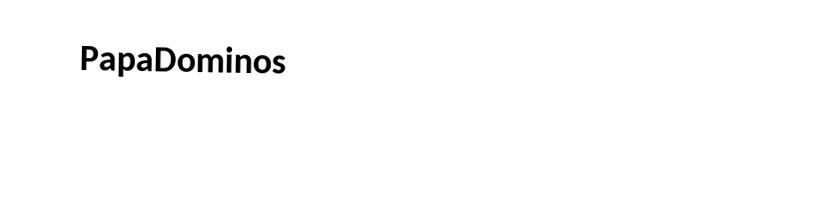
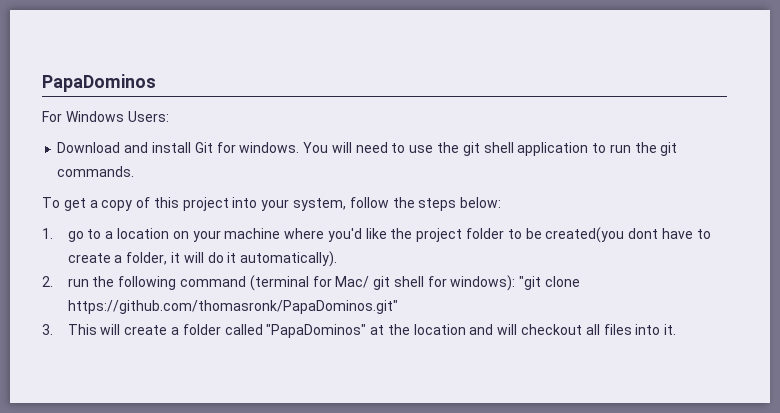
+ For Windows Users:
+ Download and install Git for windows. You will need to use the git shell application to run the git commands.
+ To get a copy of this project into your system, follow the steps below:
+ 1. go to a location on your machine where you'd like the project folder to be created(you dont have to create a folder, it will do it automatically).
+ 2. run the following command (terminal for Mac/ git shell for windows): "git clone https://github.com/thomasronk/PapaDominos.git"
+ 3. This will create a folder called "PapaDominos" at the location and will checkout all files into it.

